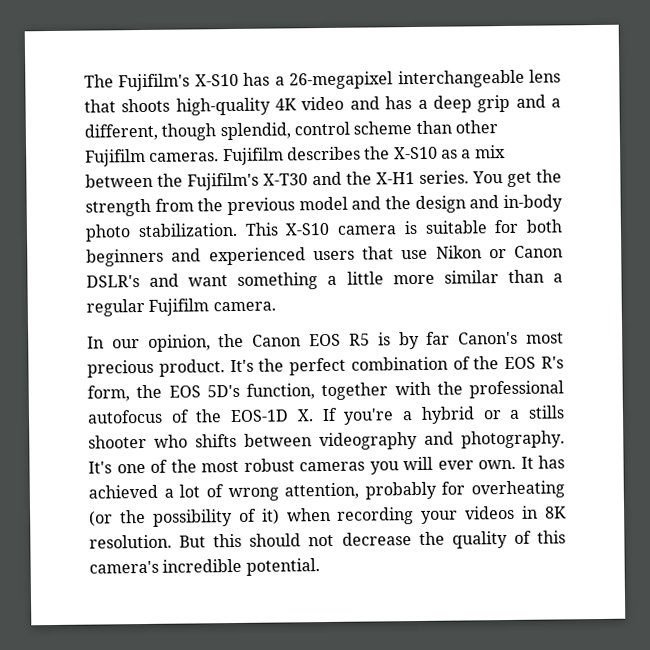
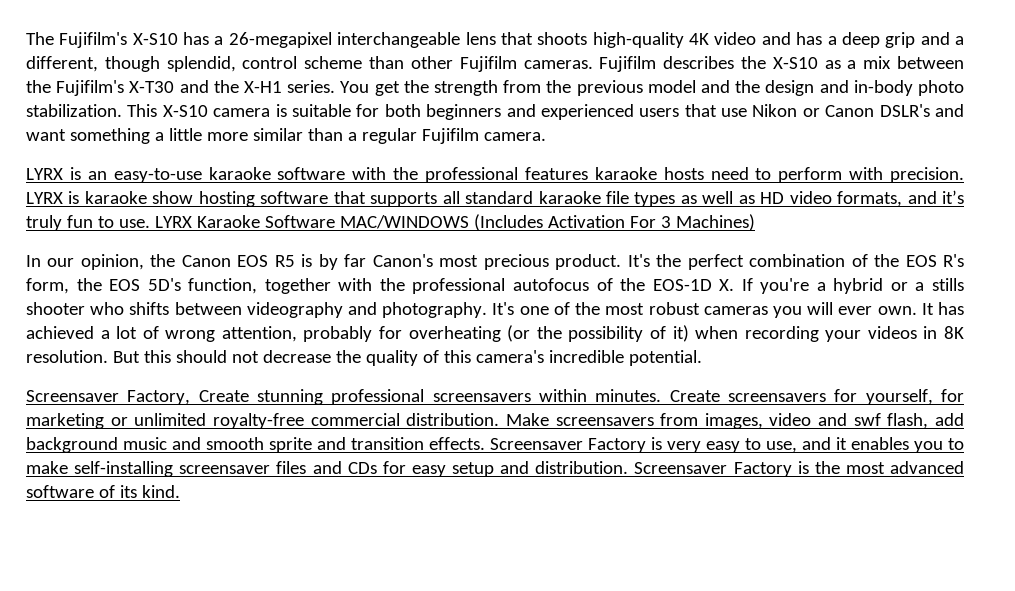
+ LYRX is an easy-to-use karaoke software with the professional features karaoke hosts need to perform with precision. LYRX is karaoke show hosting software that supports all standard karaoke file types as well as HD video formats, and it’s truly fun to use. LYRX Karaoke Software MAC/WINDOWS (Includes Activation For 3 Machines)
+ Screensaver Factory, Create stunning professional screensavers within minutes. Create screensavers for yourself, for marketing or unlimited royalty-free commercial distribution. Make screensavers from images, video and swf flash, add background music and smooth sprite and transition effects. Screensaver Factory is very easy to use, and it enables you to make self-installing screensaver files and CDs for easy setup and distribution. Screensaver Factory is the most advanced software of its kind.

